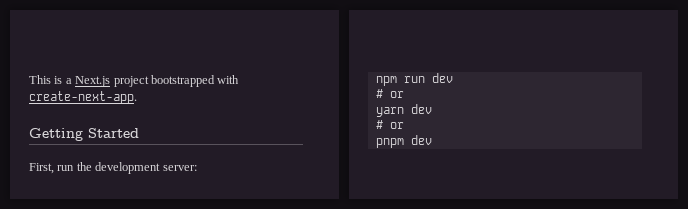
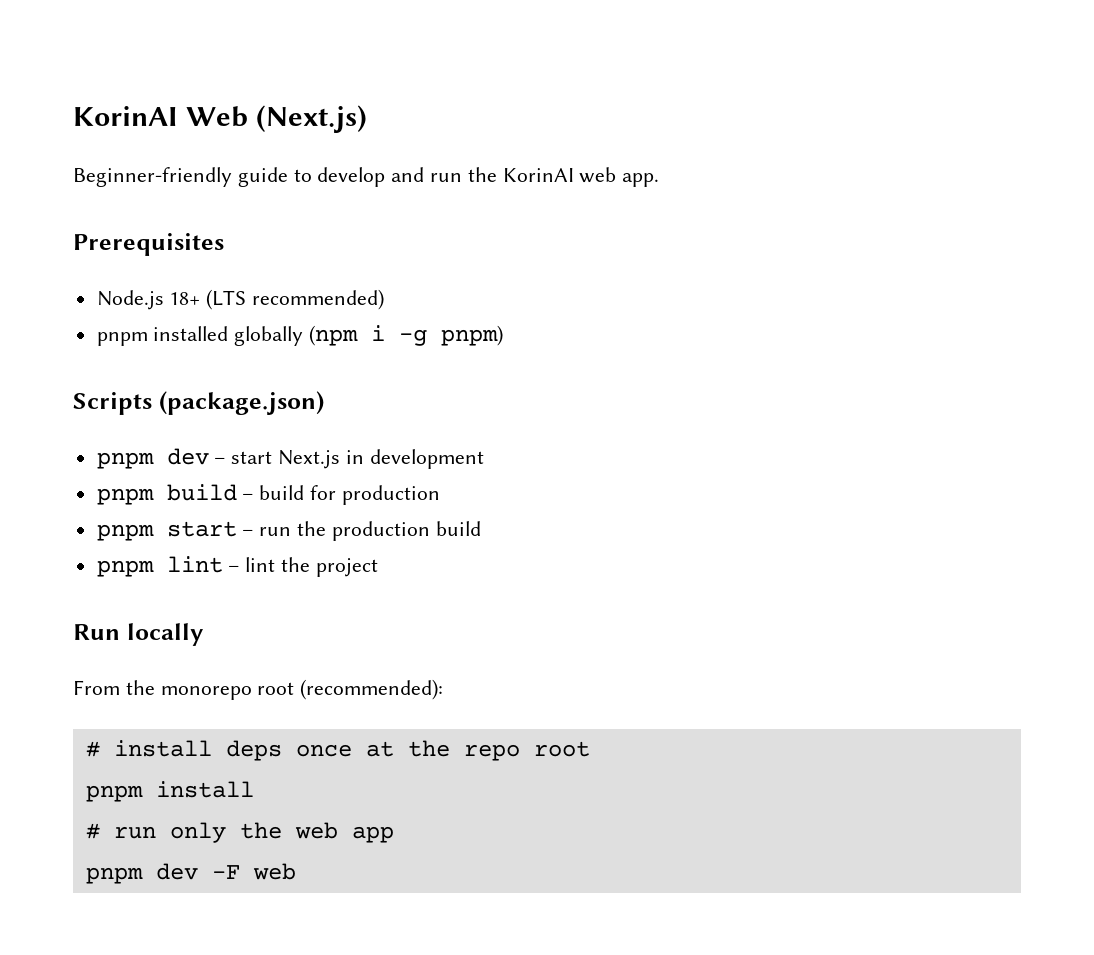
- This is a Next.js project bootstrapped with create-next-app.
- Getting Started
- First, run the development server:
- npm run dev
- # or
- yarn dev
- # or
- pnpm dev
+ KorinAI Web (Next.js)
+ Beginner-friendly guide to develop and run the KorinAI web app.
+ Prerequisites
+ Node.js 18+ (LTS recommended)
+ pnpm installed globally (npm i -g pnpm)
+ Scripts (package.json)
+ pnpm dev – start Next.js in development
+ pnpm build – build for production
+ pnpm start – run the production build
+ pnpm lint – lint the project
+ Run locally
+ From the monorepo root (recommended):
+ # install deps once at the repo root
+ pnpm install
+ # run only the web app
+ pnpm dev -F web

